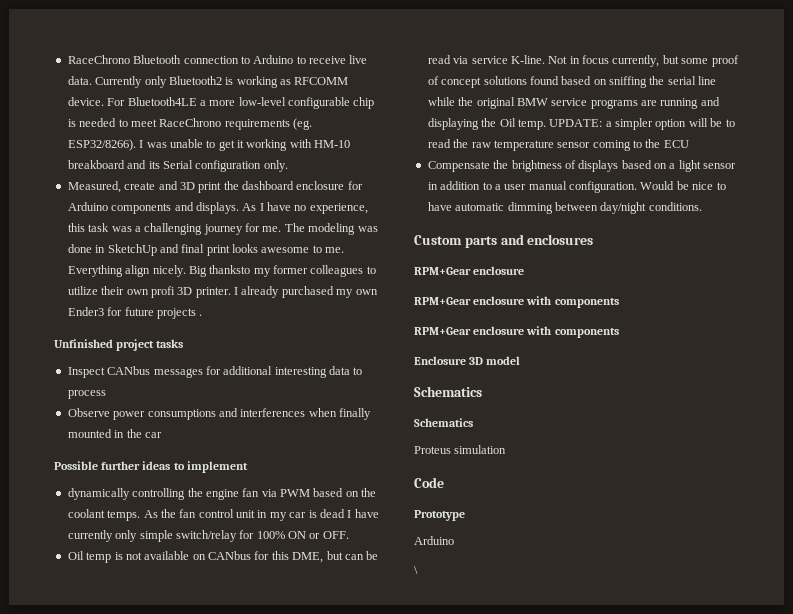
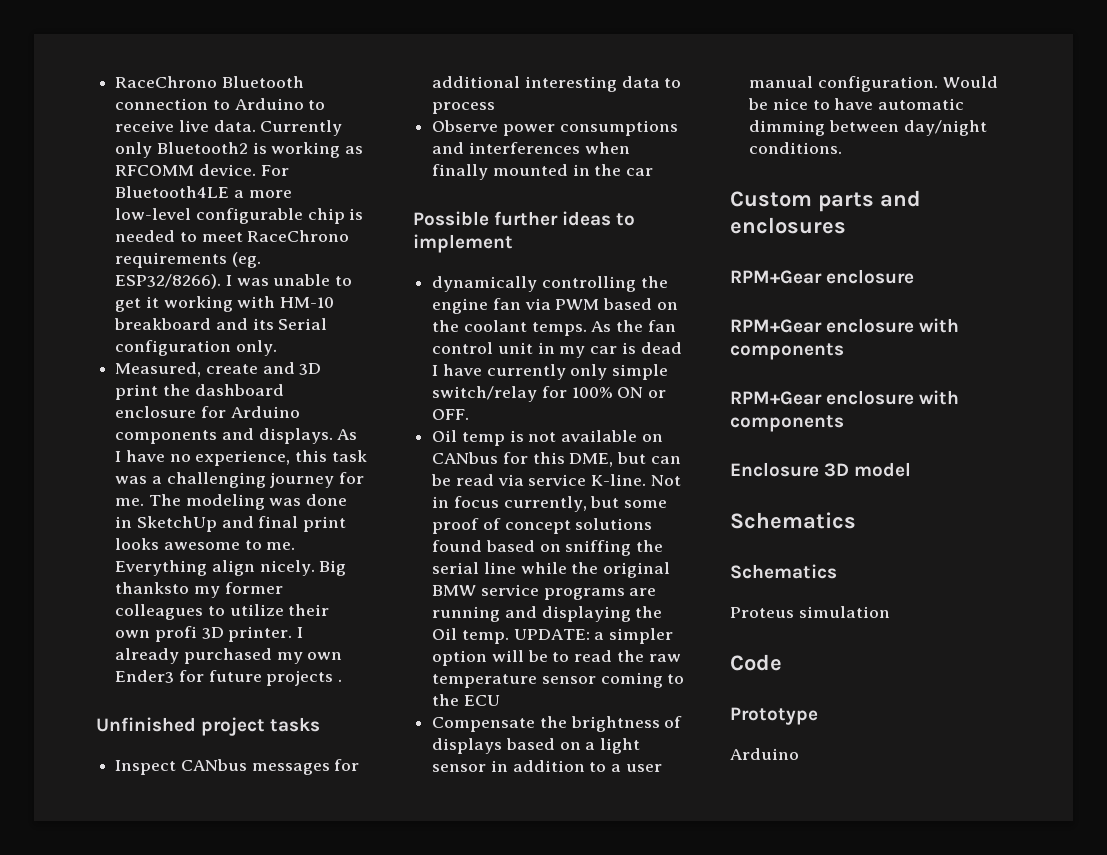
- \

